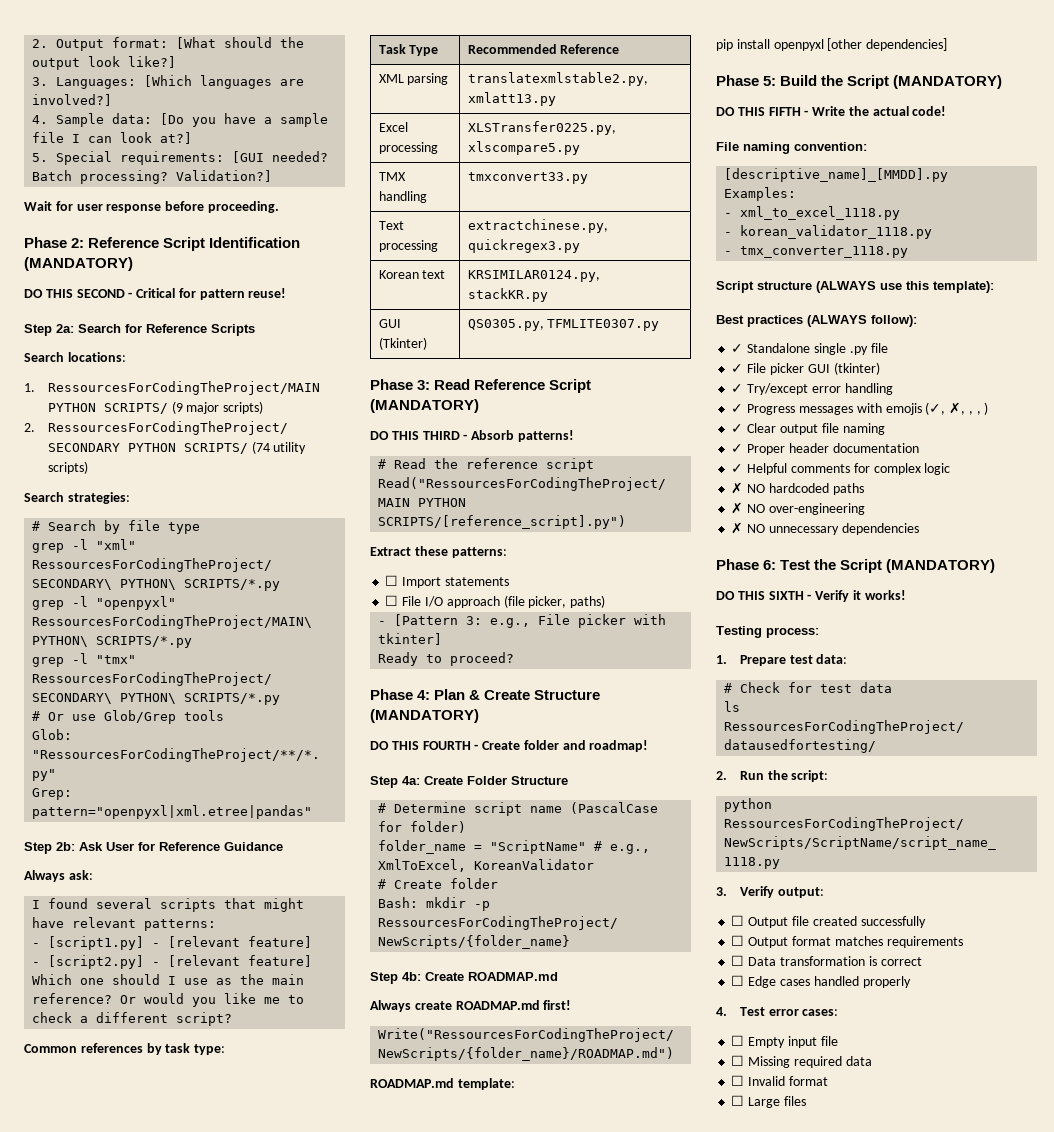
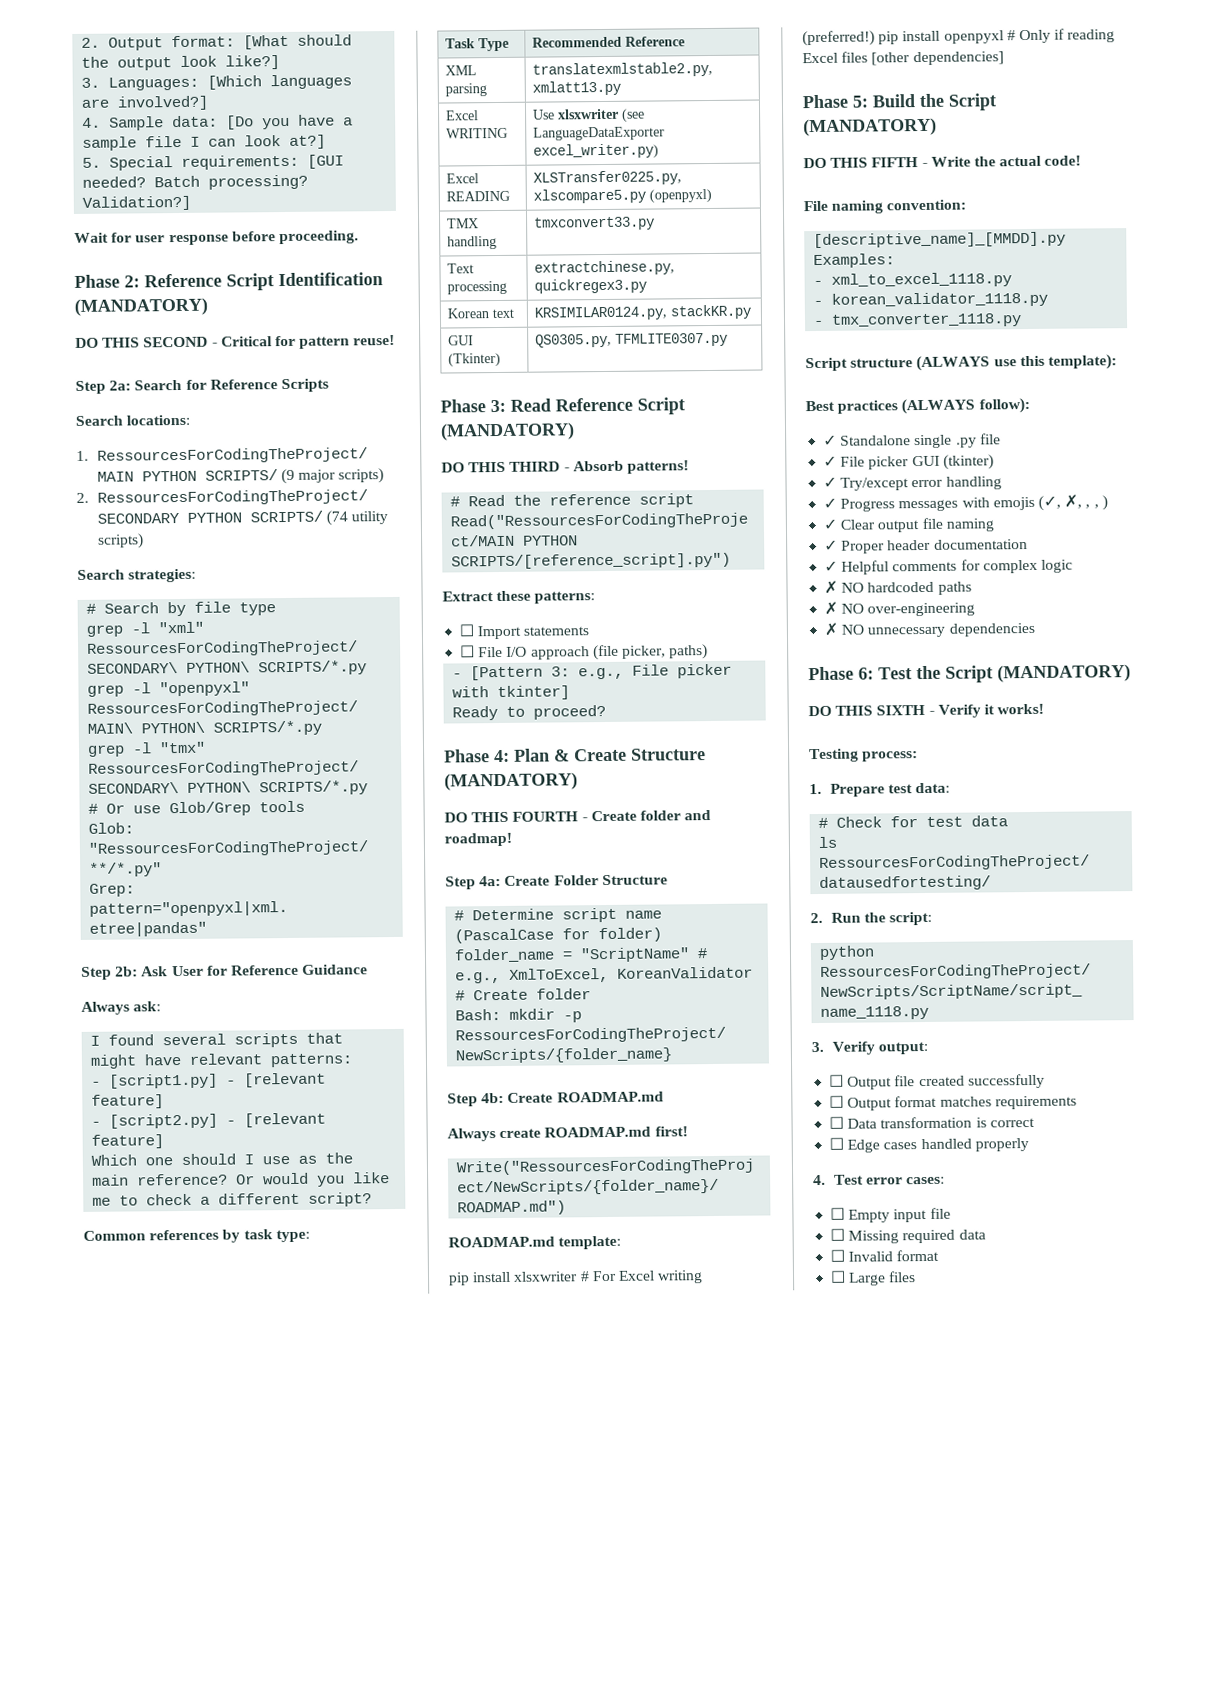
- Excel processing | XLSTransfer0225.py, xlscompare5.py
+ Excel WRITING | Use xlsxwriter (see LanguageDataExporter excel_writer.py)
+ Excel READING | XLSTransfer0225.py, xlscompare5.py (openpyxl)
- pip install openpyxl [other dependencies]
+ pip install xlsxwriter # For Excel writing (preferred!) pip install openpyxl # Only if reading Excel files [other dependencies]

